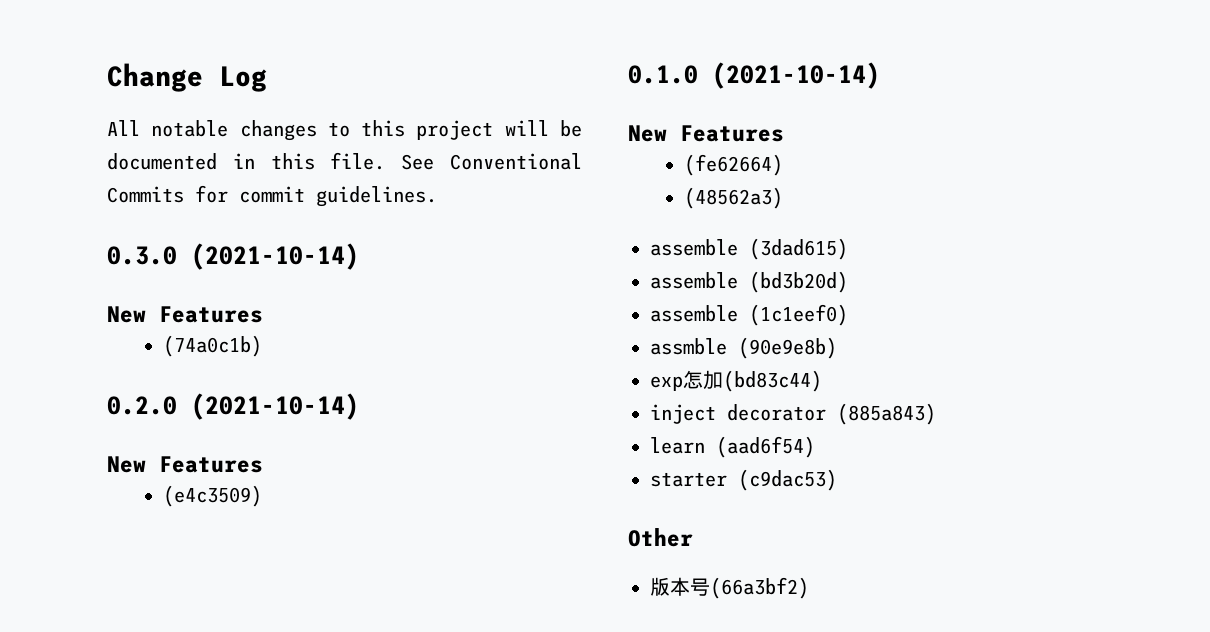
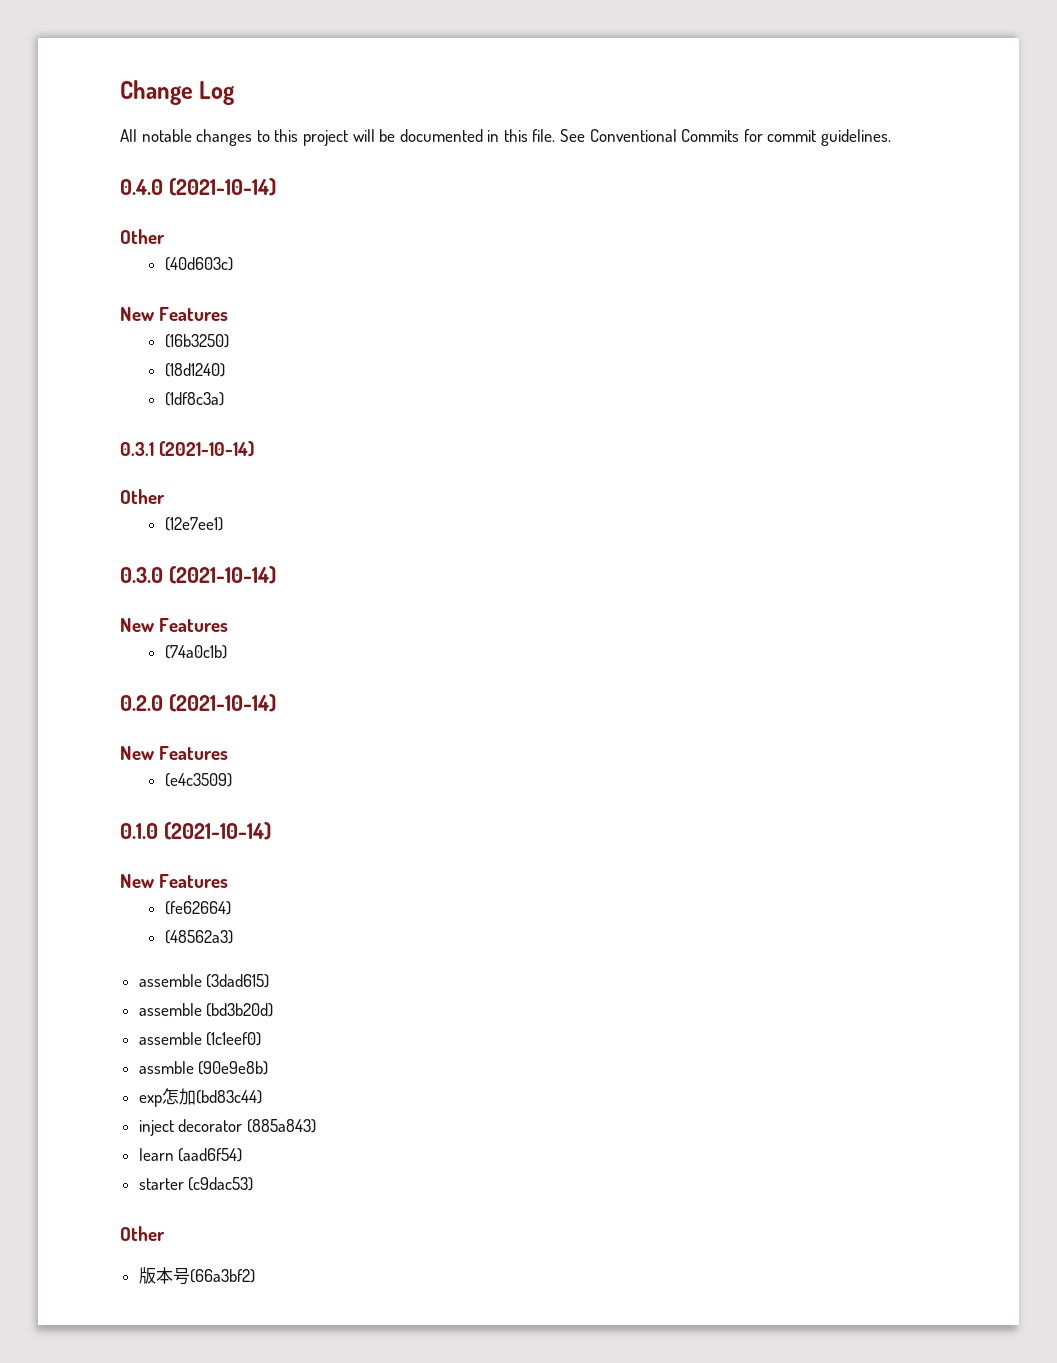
+ 0.4.0 (2021-10-14)
+ Other
+ (40d603c)
+ New Features
+ (16b3250)
+ (18d1240)
+ (1df8c3a)
+ 0.3.1 (2021-10-14)
+ Other
+ (12e7ee1)

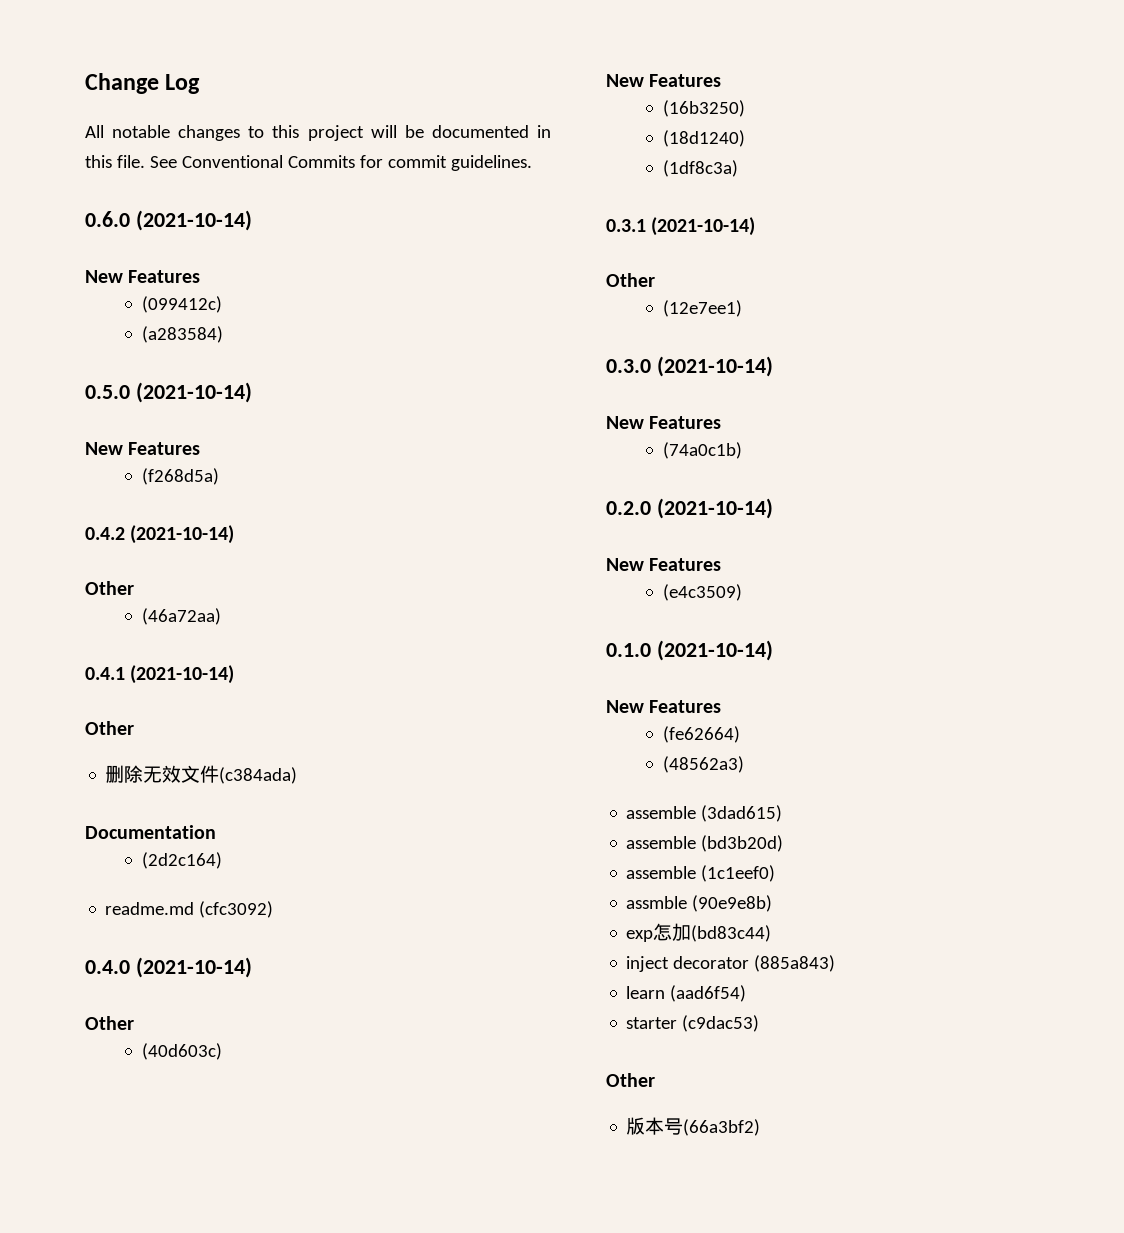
+ 0.6.0 (2021-10-14)
+ New Features
+ (099412c)
+ (a283584)
+ 0.5.0 (2021-10-14)
+ New Features
+ (f268d5a)
+ 0.4.2 (2021-10-14)
+ Other
+ (46a72aa)
+ 0.4.1 (2021-10-14)
+ Other
+ 删除无效文件(c384ada)
+ Documentation
+ (2d2c164)
+ readme.md (cfc3092)

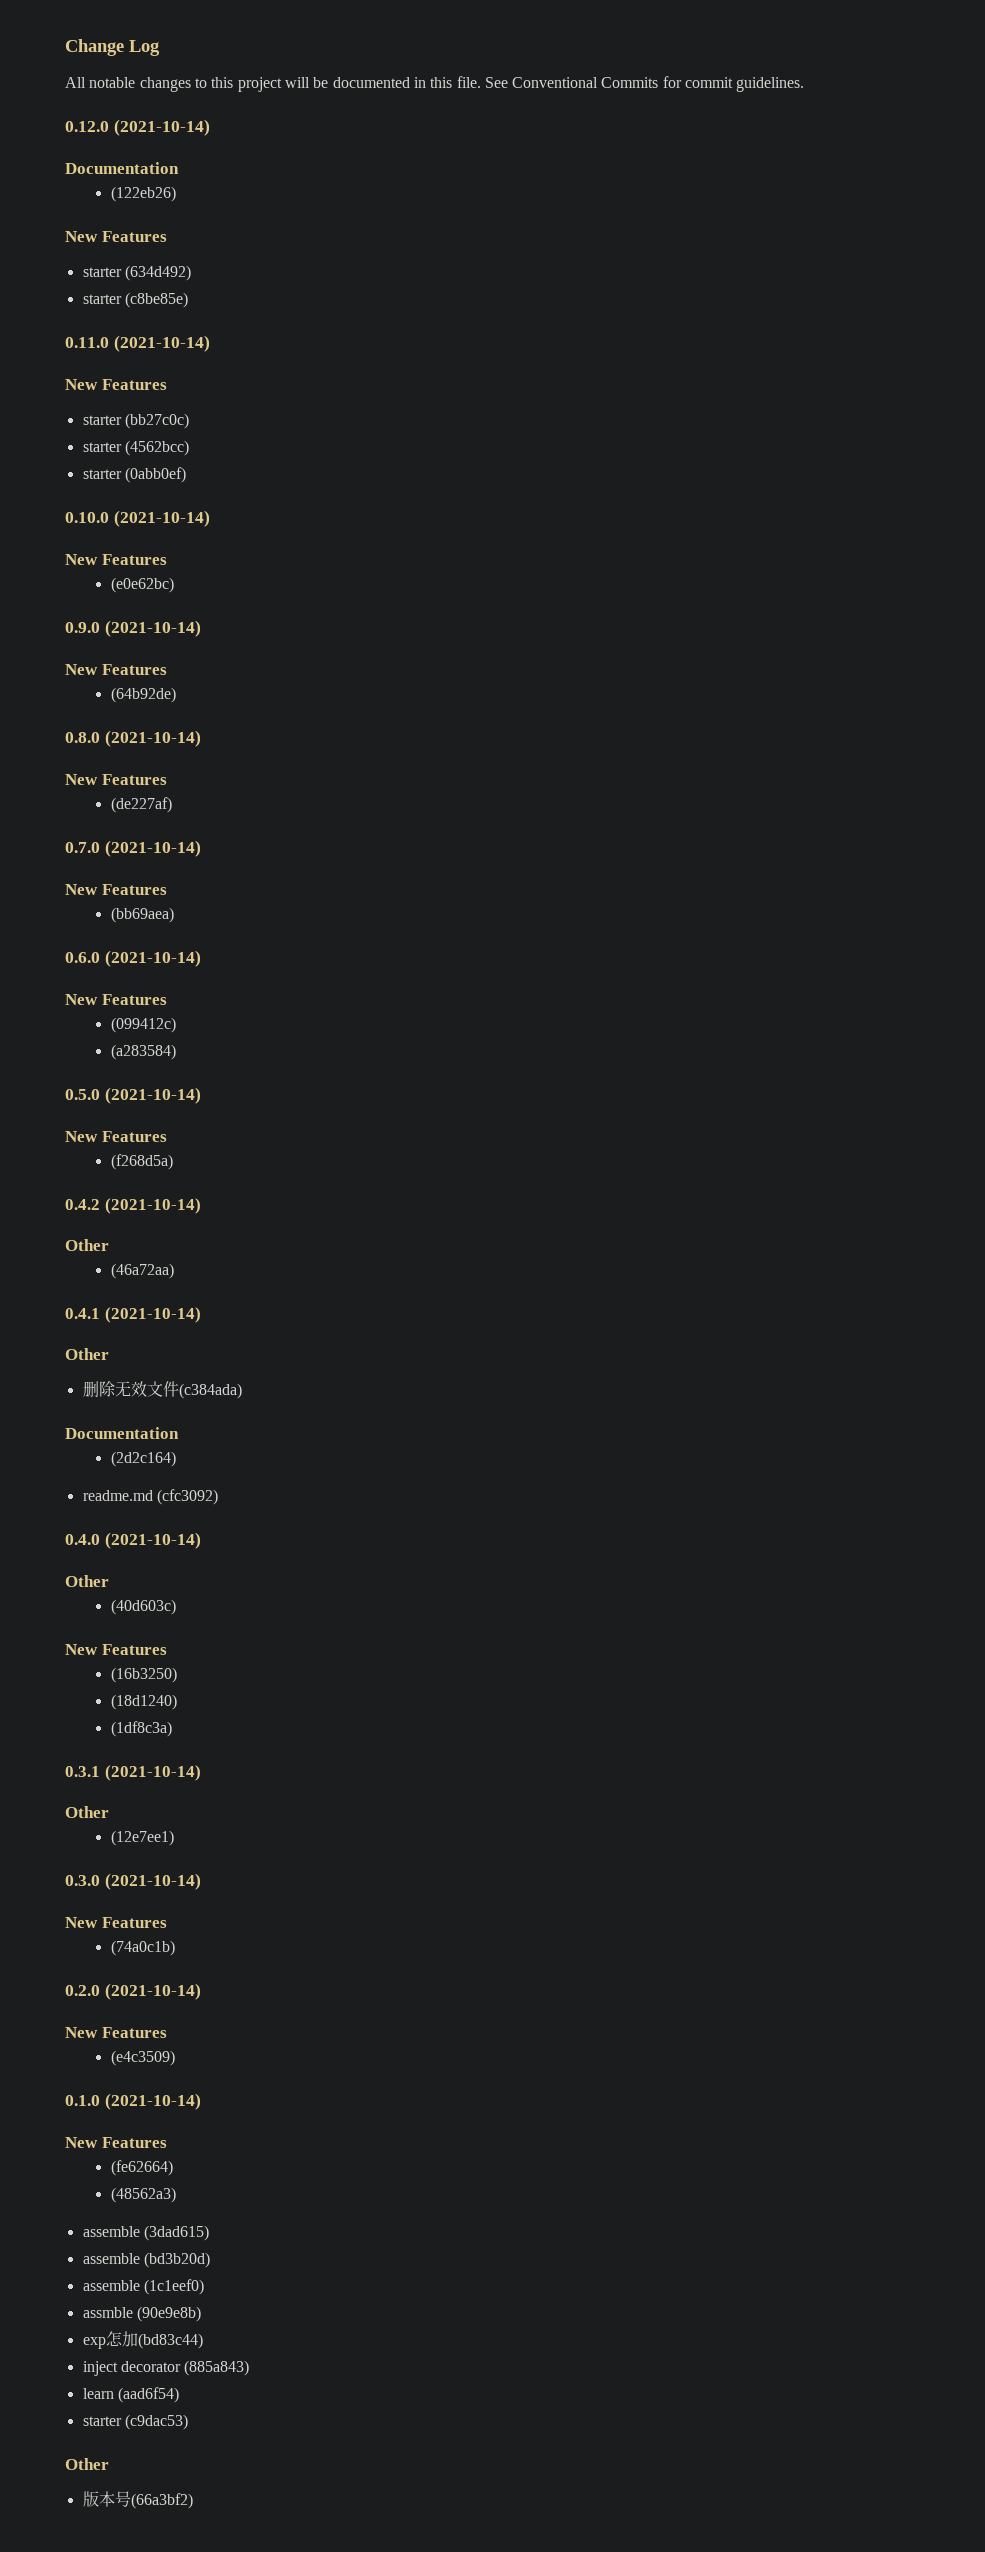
+ 0.12.0 (2021-10-14)
+ Documentation
+ (122eb26)
+ New Features
+ starter (634d492)
+ starter (c8be85e)
+ 0.11.0 (2021-10-14)
+ New Features
+ starter (bb27c0c)
+ starter (4562bcc)
+ starter (0abb0ef)
+ 0.10.0 (2021-10-14)
+ New Features
+ (e0e62bc)
+ 0.9.0 (2021-10-14)
+ New Features
+ (64b92de)
+ 0.8.0 (2021-10-14)
+ New Features
+ (de227af)
+ 0.7.0 (2021-10-14)
+ New Features
+ (bb69aea)

